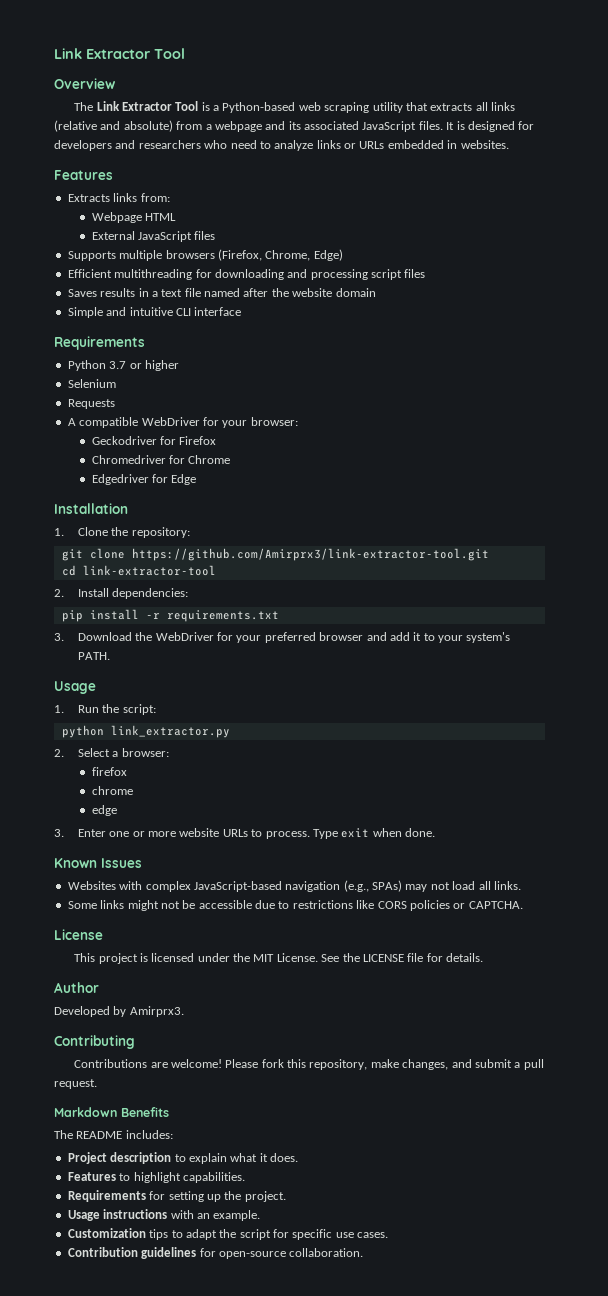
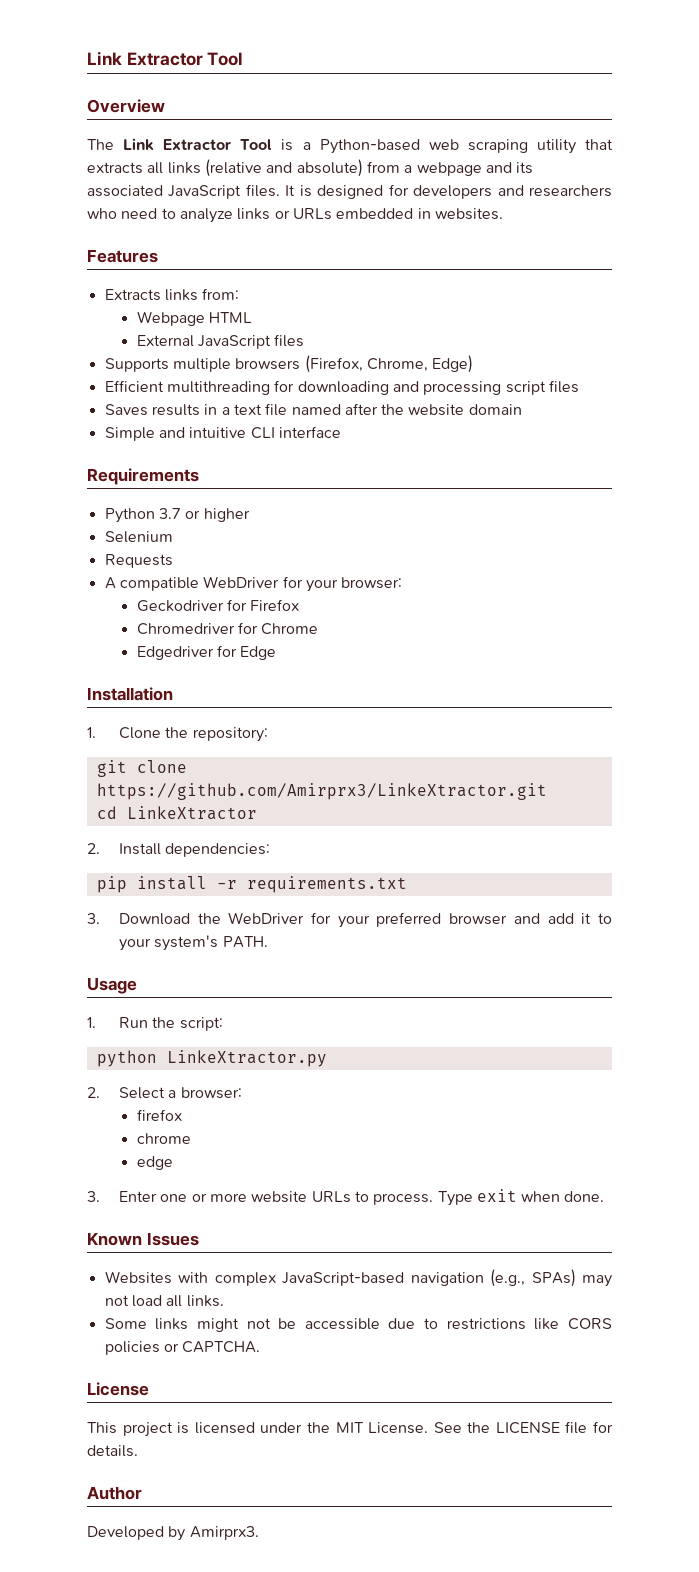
- git clone https://github.com/Amirprx3/link-extractor-tool.git
+ git clone https://github.com/Amirprx3/LinkeXtractor.git
- cd link-extractor-tool
+ cd LinkeXtractor
- python link_extractor.py
+ python LinkeXtractor.py
- Contributing
- Contributions are welcome! Please fork this repository, make changes, and submit a pull request.
- Markdown Benefits
- The README includes:
- Project description to explain what it does.
- Features to highlight capabilities.
- Requirements for setting up the project.
- Usage instructions with an example.
- Customization tips to adapt the script for specific use cases.
- Contribution guidelines for open-source collaboration.

